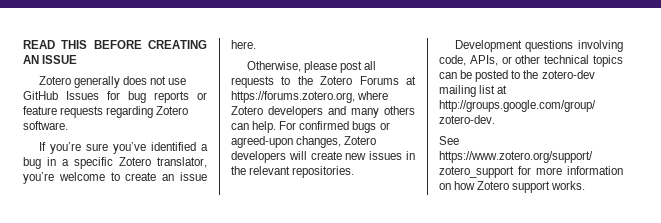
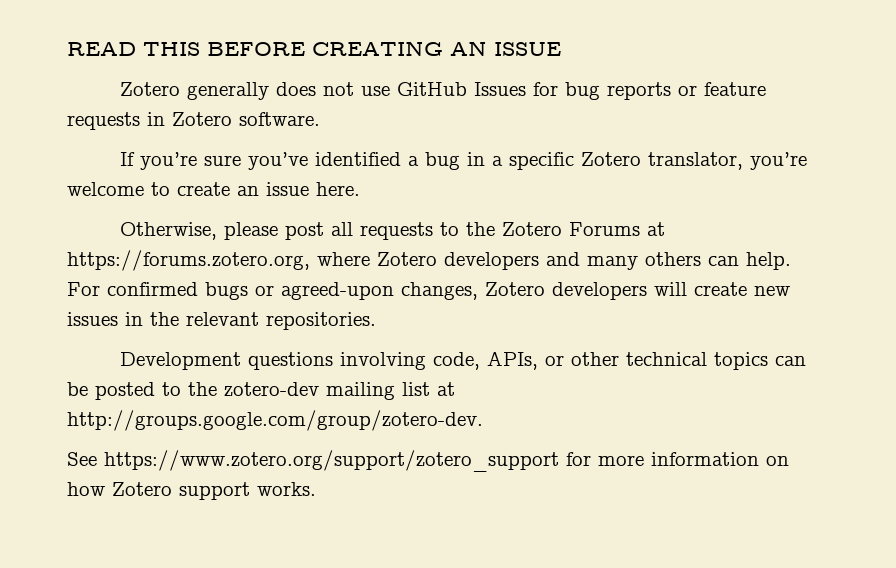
- Zotero generally does not use GitHub Issues for bug reports or feature requests regarding Zotero software.
+ Zotero generally does not use GitHub Issues for bug reports or feature requests in Zotero software.

